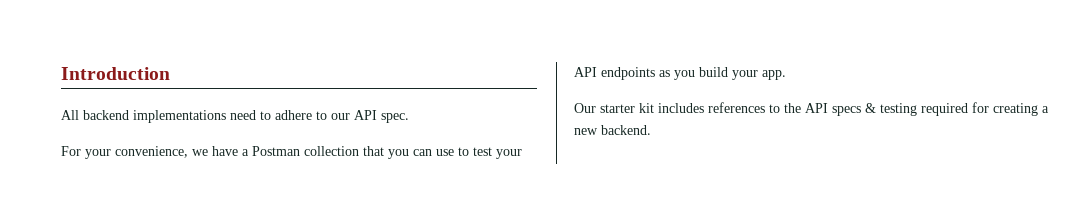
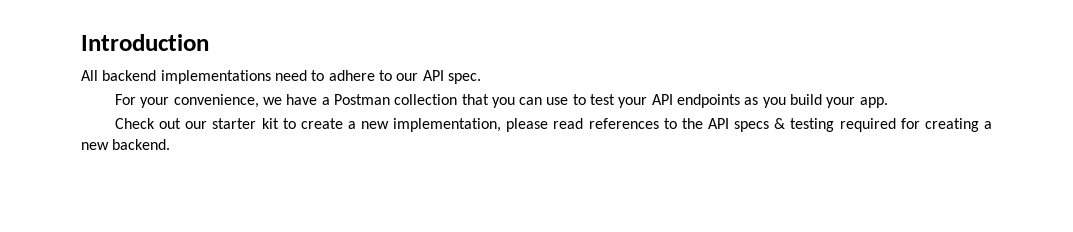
- Our starter kit includes references to the API specs & testing required for creating a new backend.
+ Check out our starter kit to create a new implementation, please read references to the API specs & testing required for creating a new backend.

